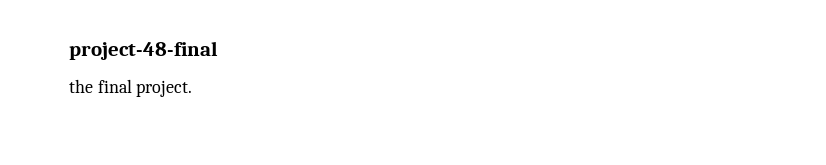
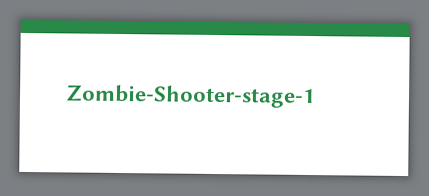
- project-48-final
- the final project.
+ Zombie-Shooter-stage-1

